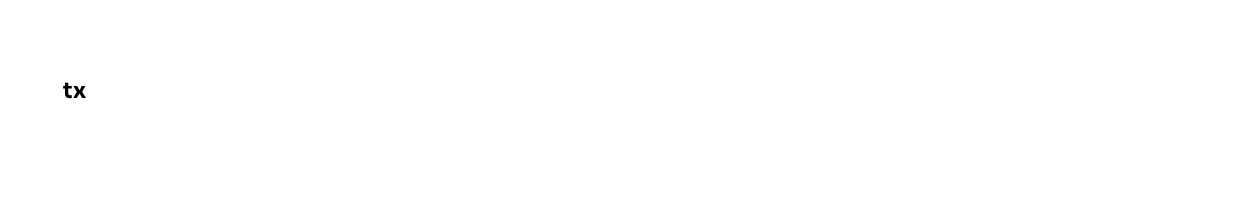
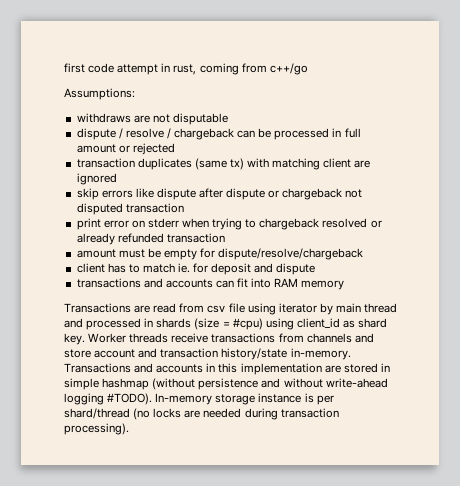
- tx
+ first code attempt in rust, coming from c++/go
+ Assumptions:
+ withdraws are not disputable
+ dispute / resolve / chargeback can be processed in full amount or rejected
+ transaction duplicates (same tx) with matching client are ignored
+ skip errors like dispute after dispute or chargeback not disputed transaction
+ print error on stderr when trying to chargeback resolved or already refunded transaction
+ amount must be empty for dispute/resolve/chargeback
+ client has to match ie. for deposit and dispute
+ transactions and accounts can fit into RAM memory
+ Transactions are read from csv file using iterator by main thread and processed in shards (size = #cpu) using client_id as shard key. Worker threads receive transactions from channels and store account and transaction history/state in-memory. Transactions and accounts in this implementation are stored in simple hashmap (without persistence and without write-ahead logging #TODO). In-memory storage instance is per shard/thread (no locks are needed during transaction processing).

